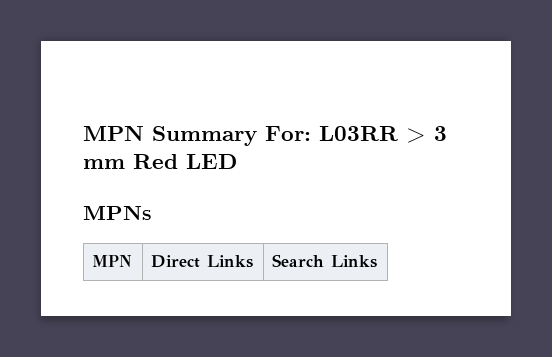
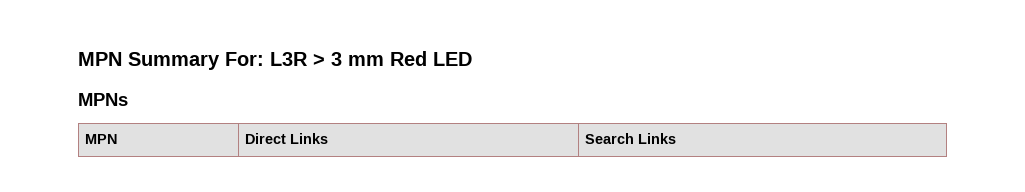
- MPN Summary For: L03RR > 3 mm Red LED
+ MPN Summary For: L3R > 3 mm Red LED

